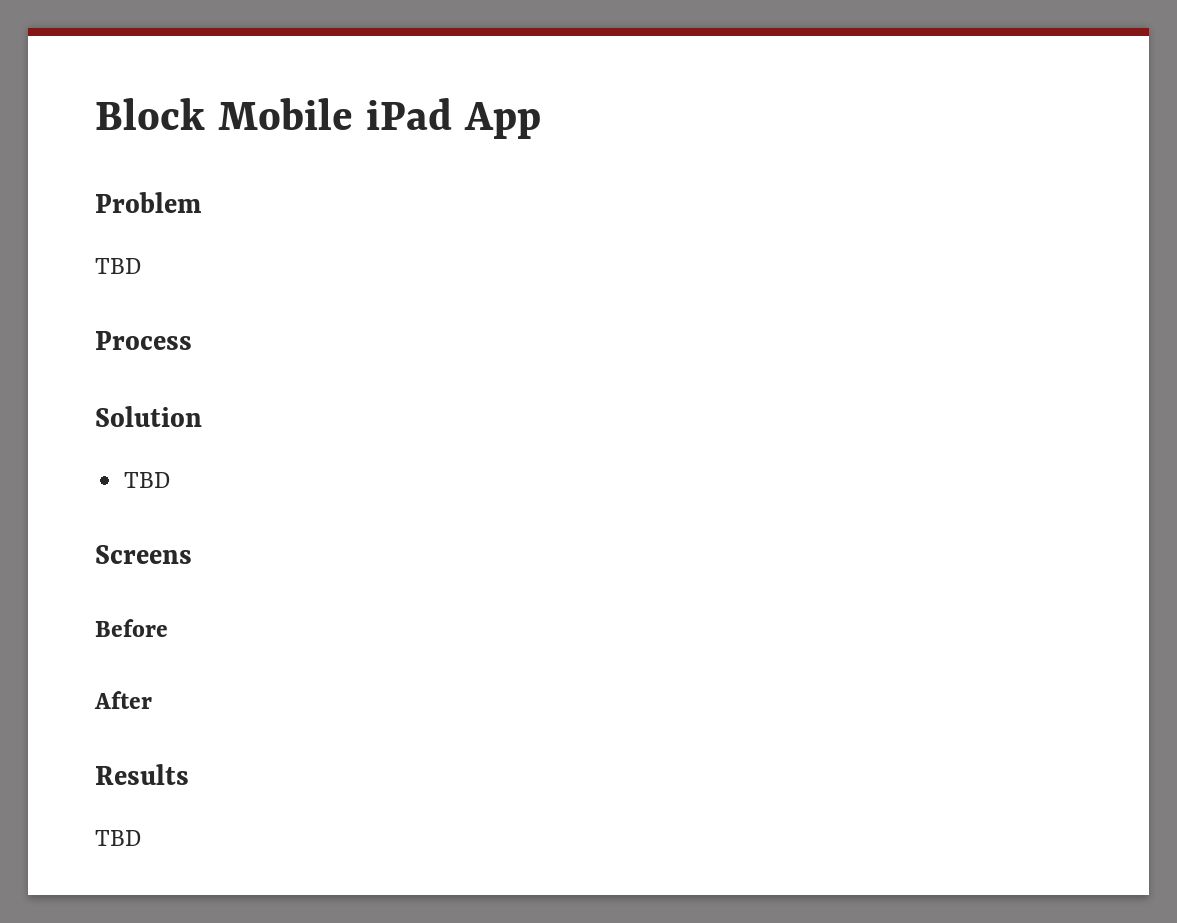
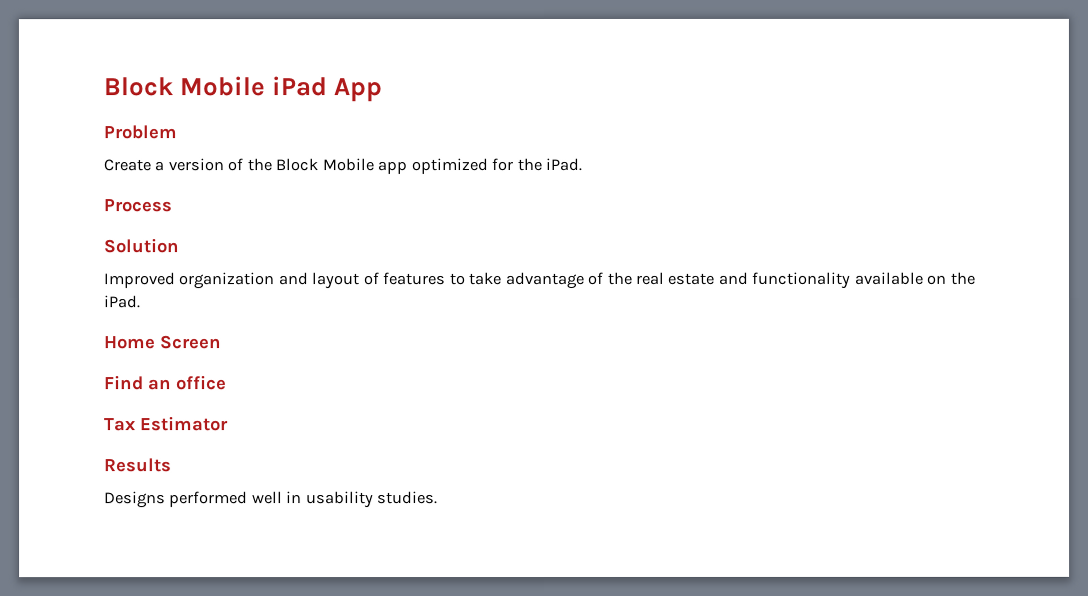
  Problem
- TBD
+ Create a version of the Block Mobile app optimized for the iPad.
  Process
  Solution
- TBD
- Screens
- Before
- After
+ Improved organization and layout of features to take advantage of the real estate and functionality available on the iPad.
+ Home Screen
+ Find an office
+ Tax Estimator
  Results
- TBD
+ Designs performed well in usability studies.

